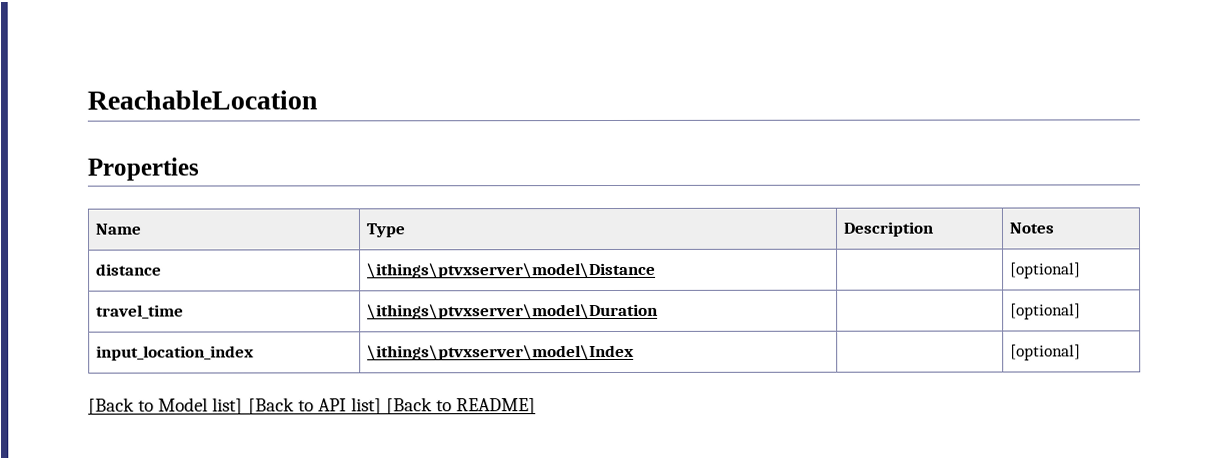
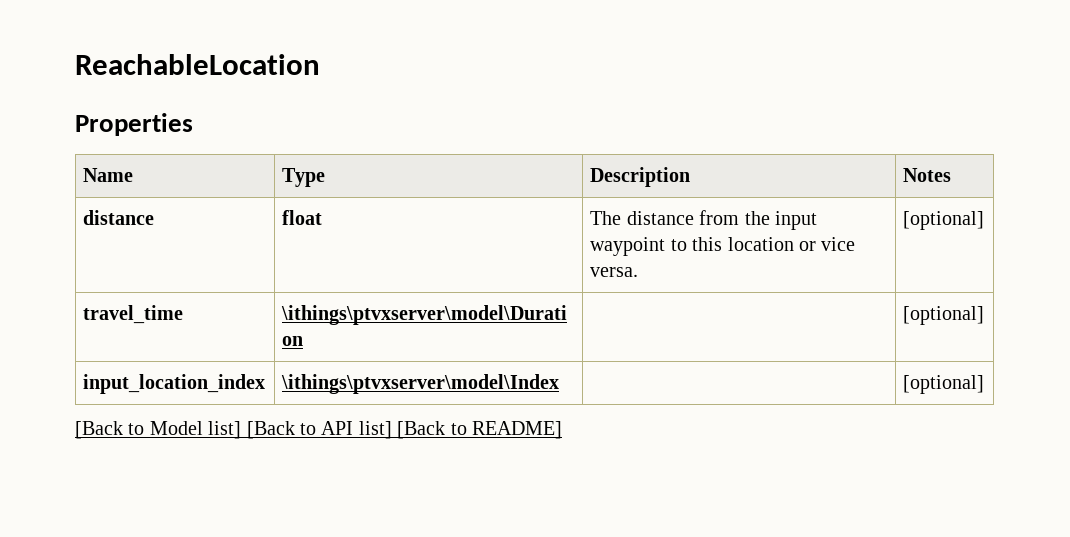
- distance | \ithings\ptvxserver\model\Distance | | [optional]
+ distance | float | The distance from the input waypoint to this location or vice versa. | [optional]

